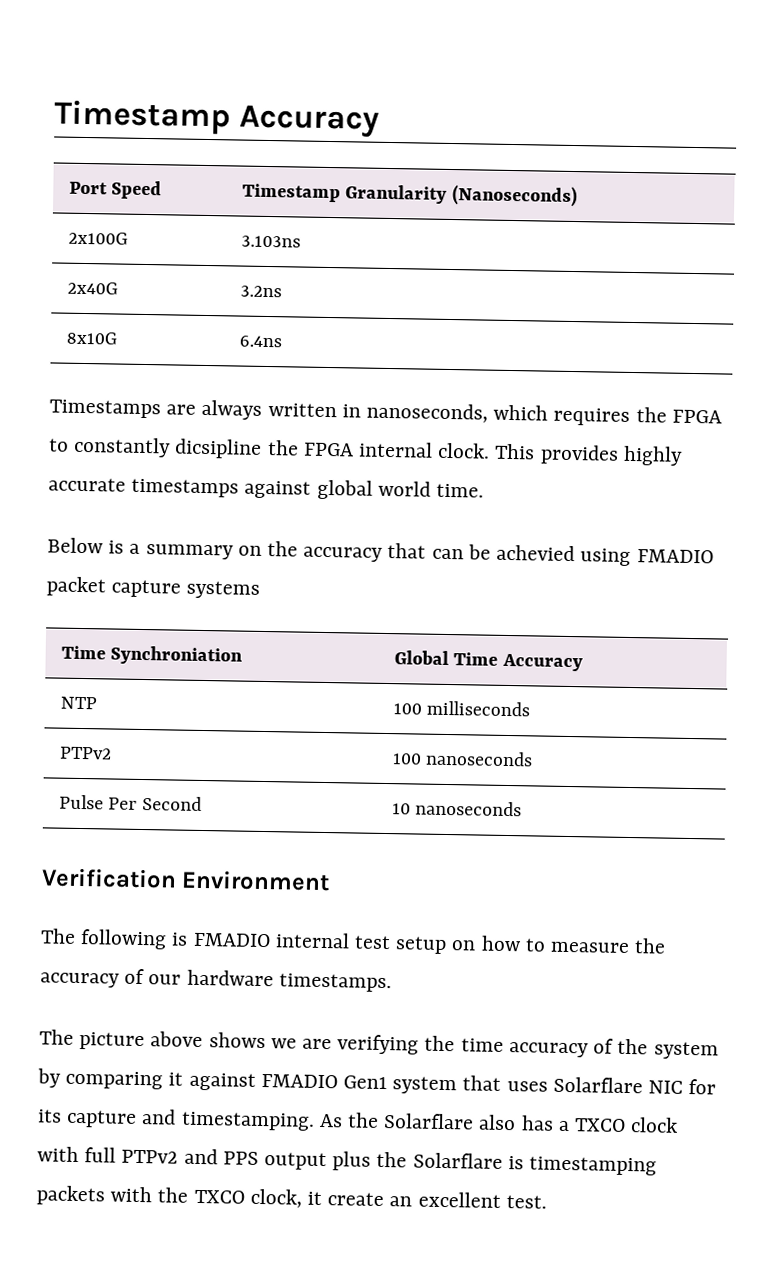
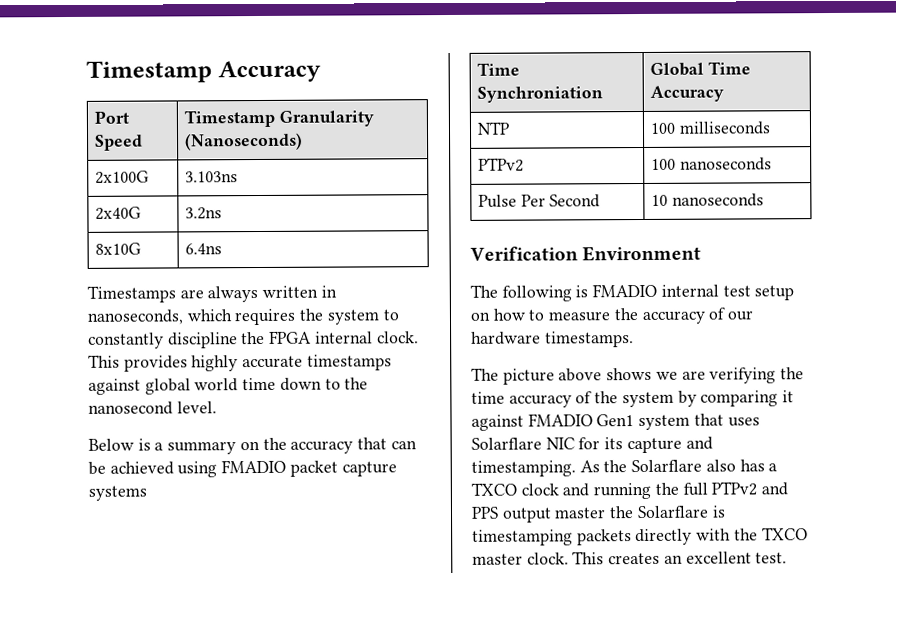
- Timestamps are always written in nanoseconds, which requires the FPGA to constantly dicsipline the FPGA internal clock.
+ Timestamps are always written in nanoseconds, which requires the system to constantly discipline the FPGA internal clock.
- This provides highly accurate timestamps against global world time.
+ This provides highly accurate timestamps against global world time down to the nanosecond level.
- Below is a summary on the accuracy that can be achevied using FMADIO packet capture systems
+ Below is a summary on the accuracy that can be achieved using FMADIO packet capture systems
- As the Solarflare also has a TXCO clock with full PTPv2 and PPS output plus the Solarflare is timestamping packets with the TXCO clock, it create an excellent test.
+ As the Solarflare also has a TXCO clock and running the full PTPv2 and PPS output master the Solarflare is timestamping packets directly with the TXCO master clock. This creates an excellent test.

